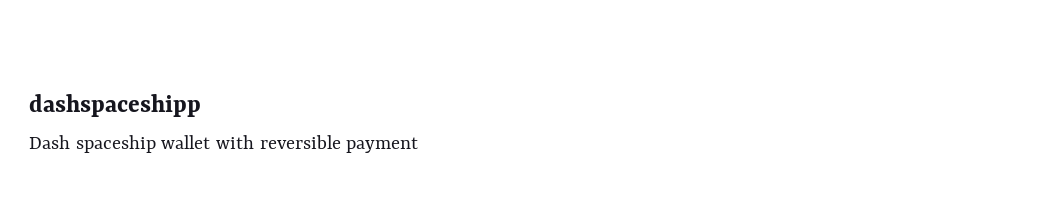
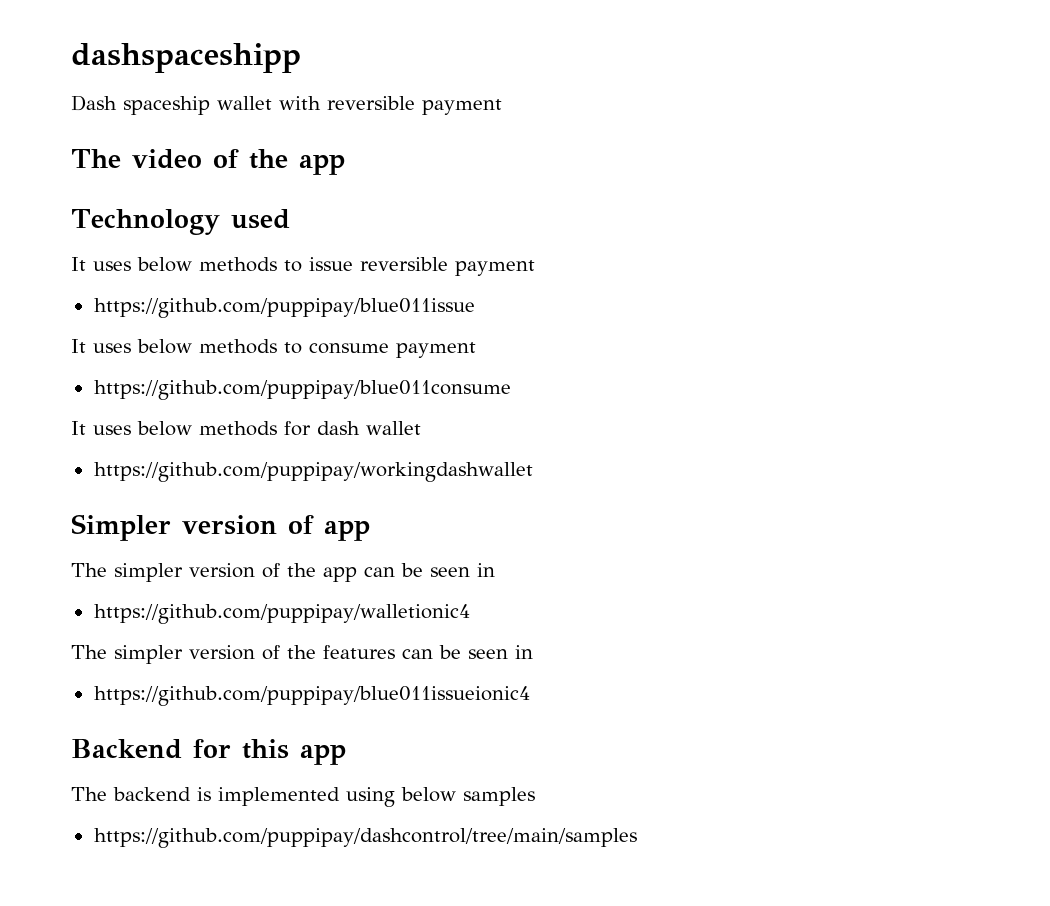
+ The video of the app
+ Technology used
+ It uses below methods to issue reversible payment
+ https://github.com/puppipay/blue011issue
+ It uses below methods to consume payment
+ https://github.com/puppipay/blue011consume
+ It uses below methods for dash wallet
+ https://github.com/puppipay/workingdashwallet
+ Simpler version of app
+ The simpler version of the app can be seen in
+ https://github.com/puppipay/walletionic4
+ The simpler version of the features can be seen in
+ https://github.com/puppipay/blue011issueionic4
+ Backend for this app
+ The backend is implemented using below samples
+ https://github.com/puppipay/dashcontrol/tree/main/samples

